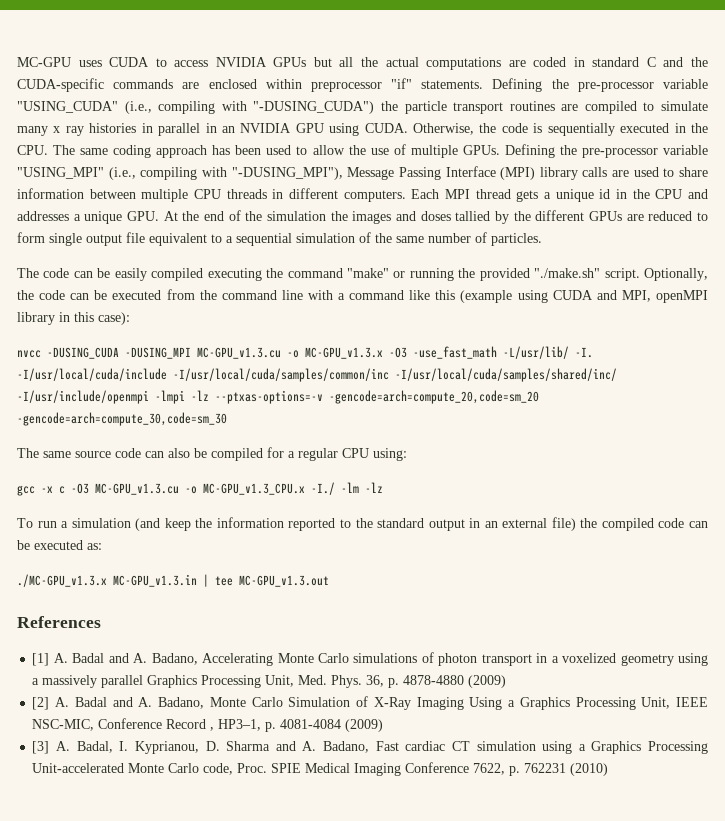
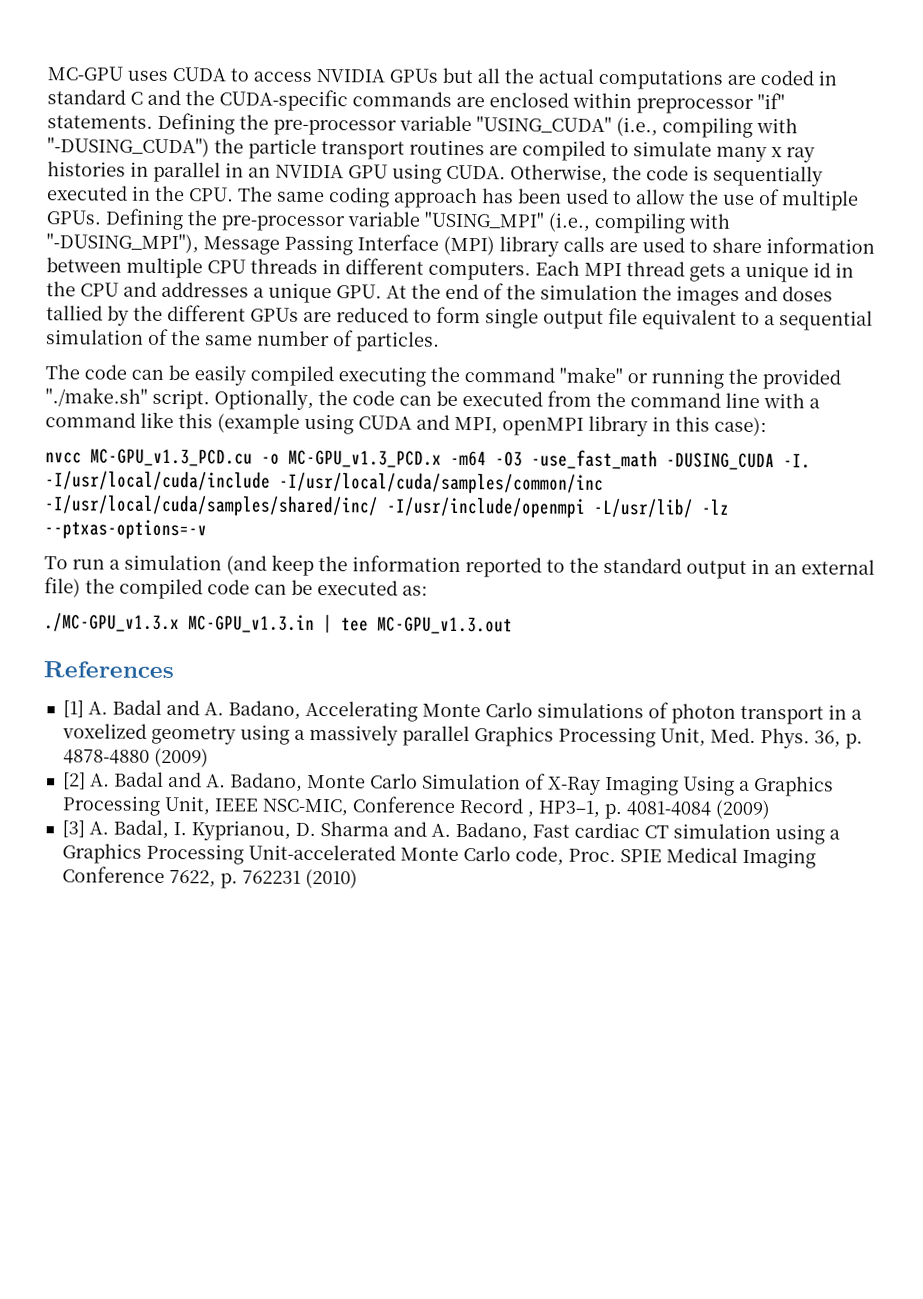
- nvcc -DUSING_CUDA -DUSING_MPI MC-GPU_v1.3.cu -o MC-GPU_v1.3.x -O3 -use_fast_math -L/usr/lib/ -I.
+ nvcc MC-GPU_v1.3_PCD.cu -o MC-GPU_v1.3_PCD.x -m64 -O3 -use_fast_math -DUSING_CUDA -I.
- -I/usr/local/cuda/include -I/usr/local/cuda/samples/common/inc -I/usr/local/cuda/samples/shared/inc/ -I/usr/include/openmpi -lmpi -lz --ptxas-options=-v -gencode=arch=compute_20,code=sm_20 -gencode=arch=compute_30,code=sm_30
- The same source code can also be compiled for a regular CPU using:
- gcc -x c -O3 MC-GPU_v1.3.cu -o MC-GPU_v1.3_CPU.x -I./ -lm -lz
+ -I/usr/local/cuda/include -I/usr/local/cuda/samples/common/inc -I/usr/local/cuda/samples/shared/inc/ -I/usr/include/openmpi -L/usr/lib/ -lz --ptxas-options=-v

